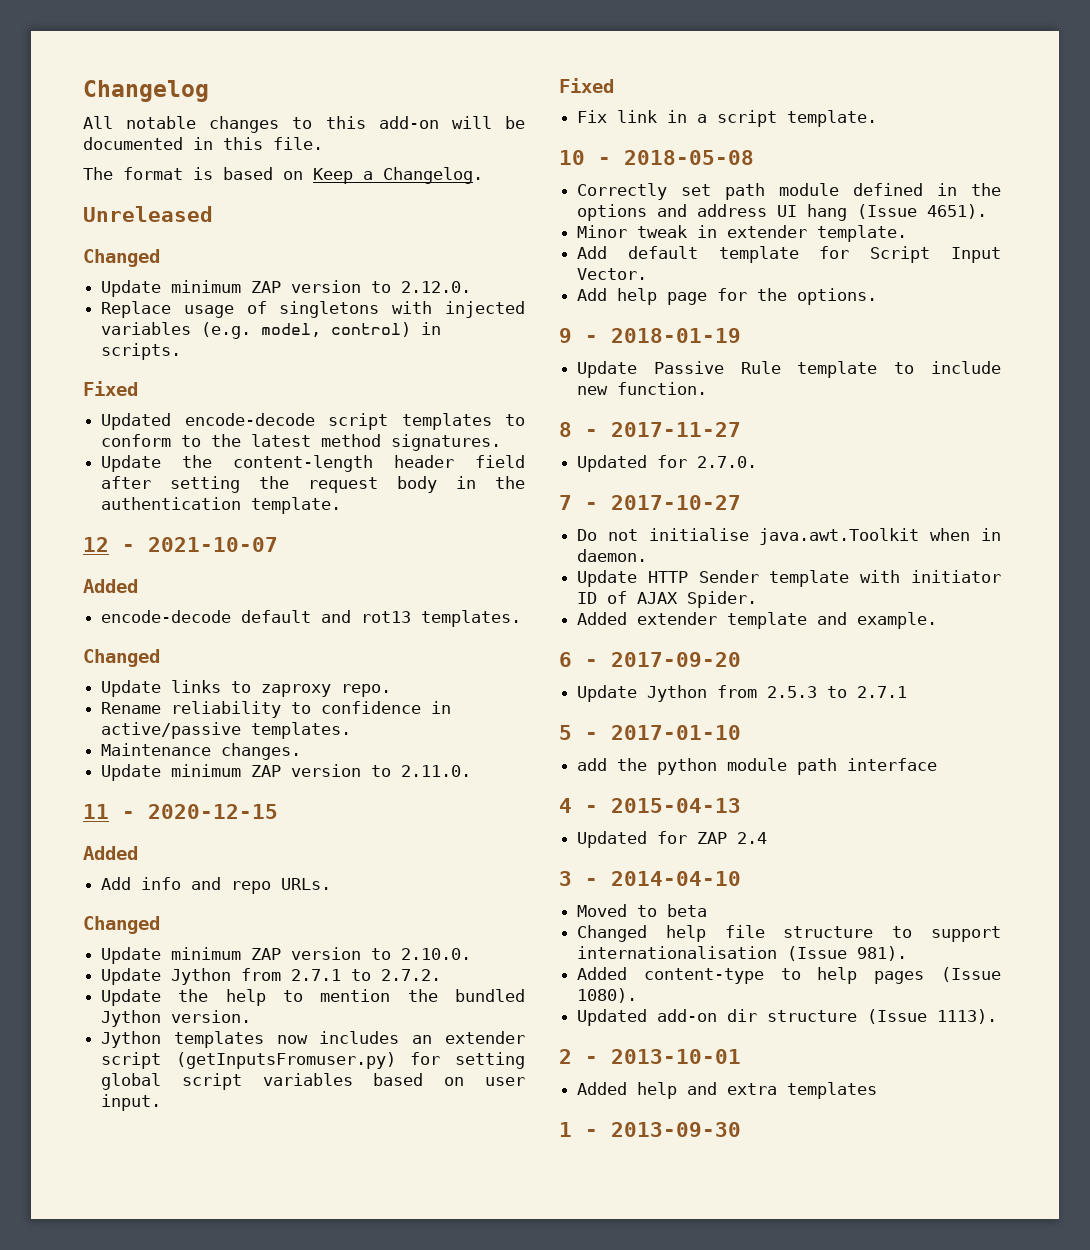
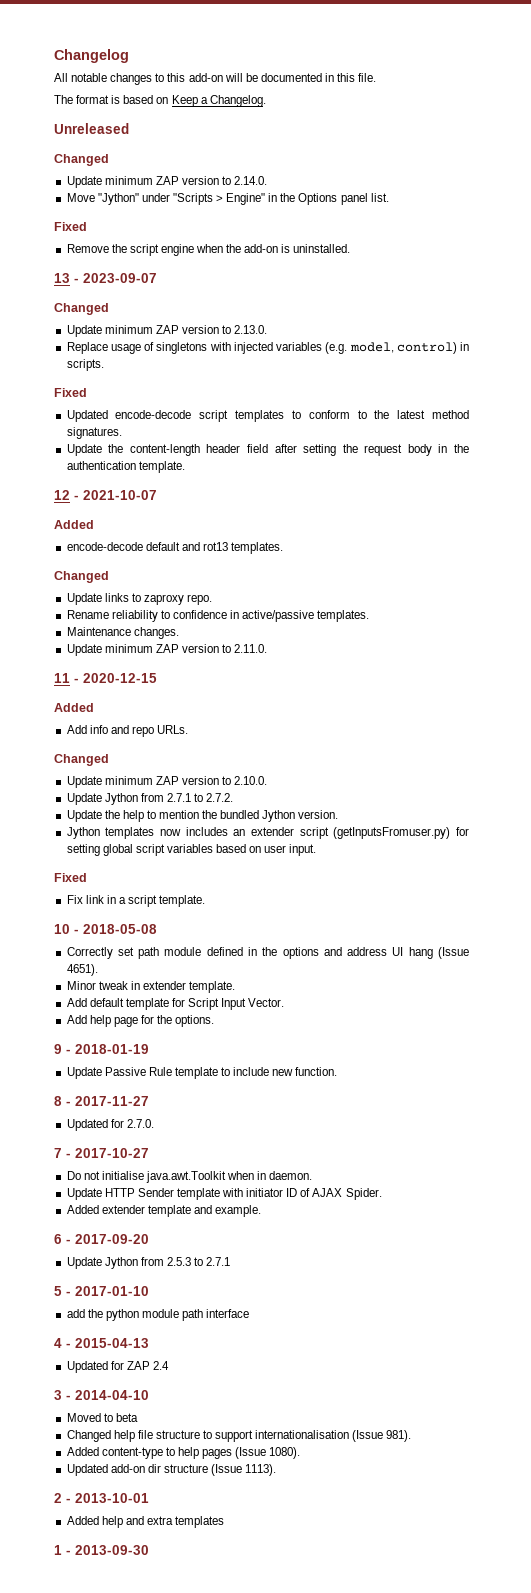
- Update minimum ZAP version to 2.12.0.
+ Update minimum ZAP version to 2.14.0.
+ Move "Jython" under "Scripts > Engine" in the Options panel list.
+ Fixed
+ Remove the script engine when the add-on is uninstalled.
+ 13 - 2023-09-07
+ Changed
+ Update minimum ZAP version to 2.13.0.

